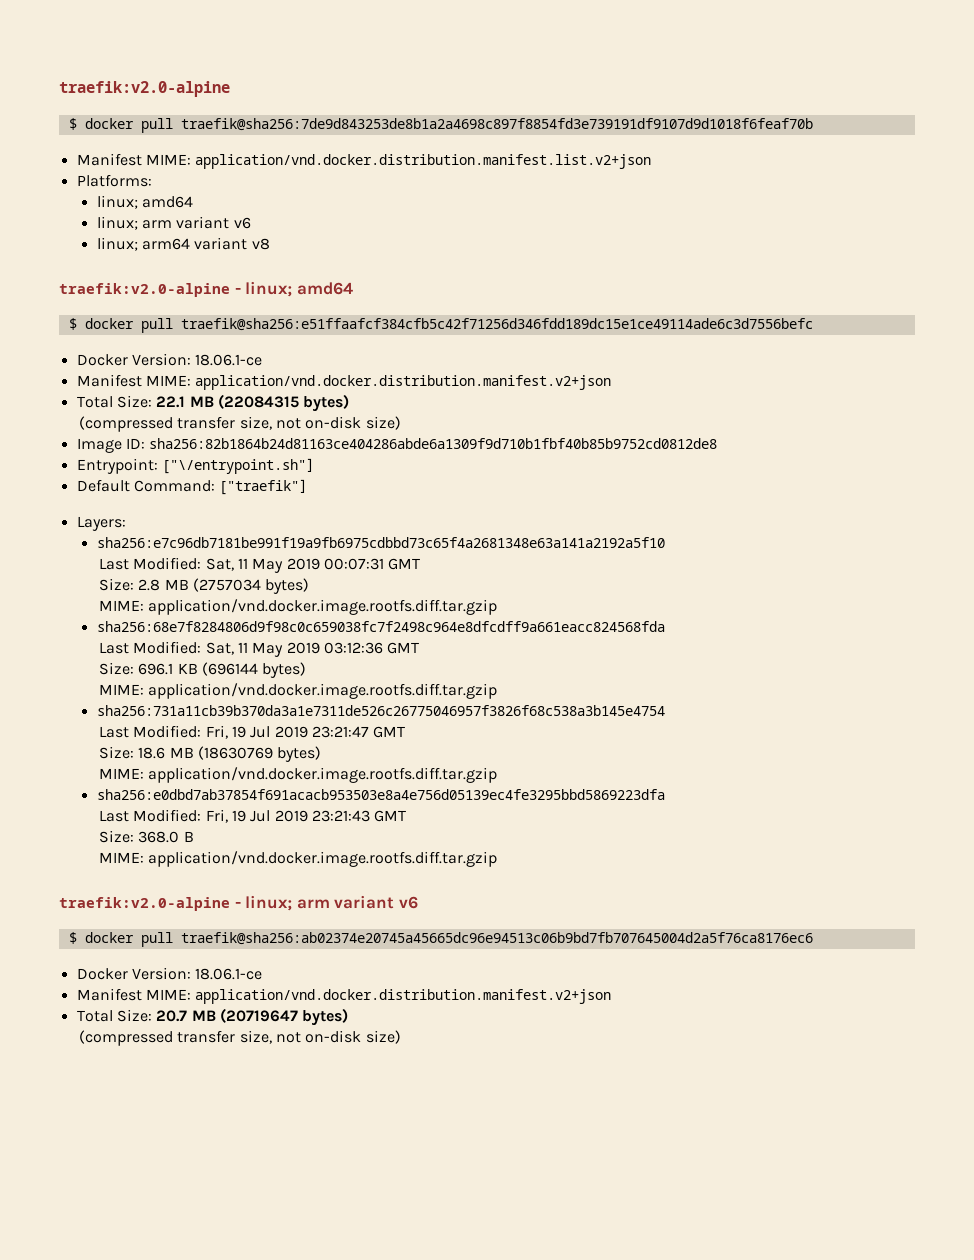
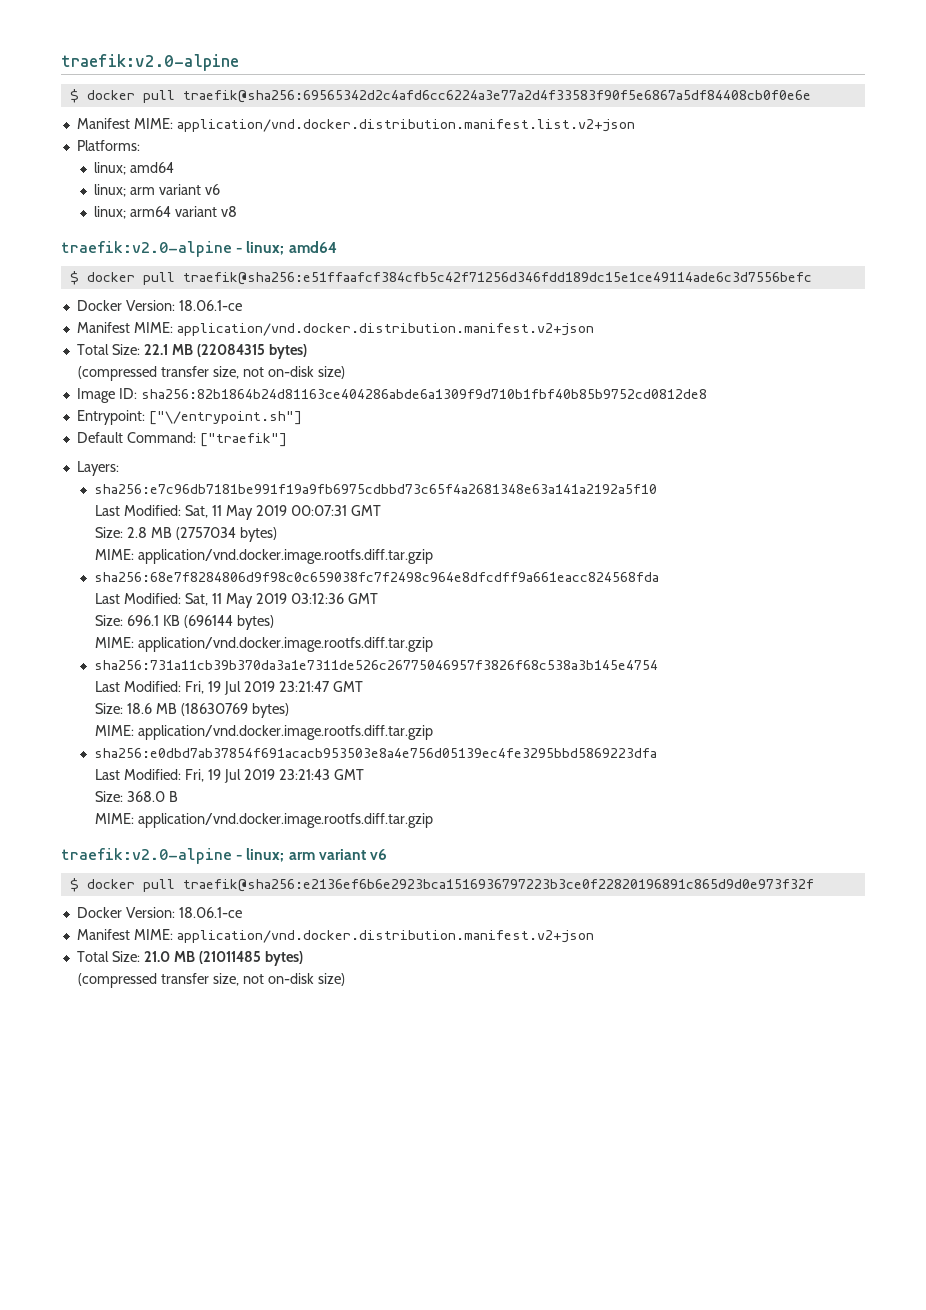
- $ docker pull traefik@sha256:7de9d843253de8b1a2a4698c897f8854fd3e739191df9107d9d1018f6feaf70b
+ $ docker pull traefik@sha256:69565342d2c4afd6cc6224a3e77a2d4f33583f90f5e6867a5df84408cb0f0e6e
- $ docker pull traefik@sha256:ab02374e20745a45665dc96e94513c06b9bd7fb707645004d2a5f76ca8176ec6
+ $ docker pull traefik@sha256:e2136ef6b6e2923bca1516936797223b3ce0f22820196891c865d9d0e973f32f
  Docker Version: 18.06.1-ce
  Manifest MIME: application/vnd.docker.distribution.manifest.v2+json
- Total Size: 20.7 MB (20719647 bytes)
+ Total Size: 21.0 MB (21011485 bytes)

